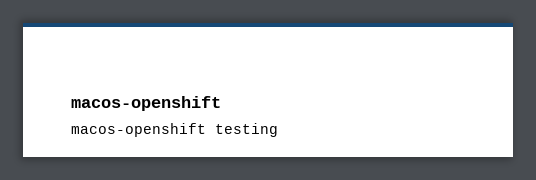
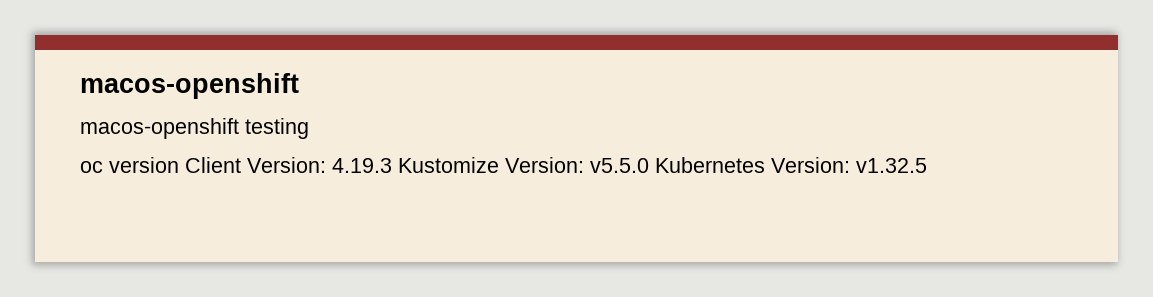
+ oc version Client Version: 4.19.3 Kustomize Version: v5.5.0 Kubernetes Version: v1.32.5

